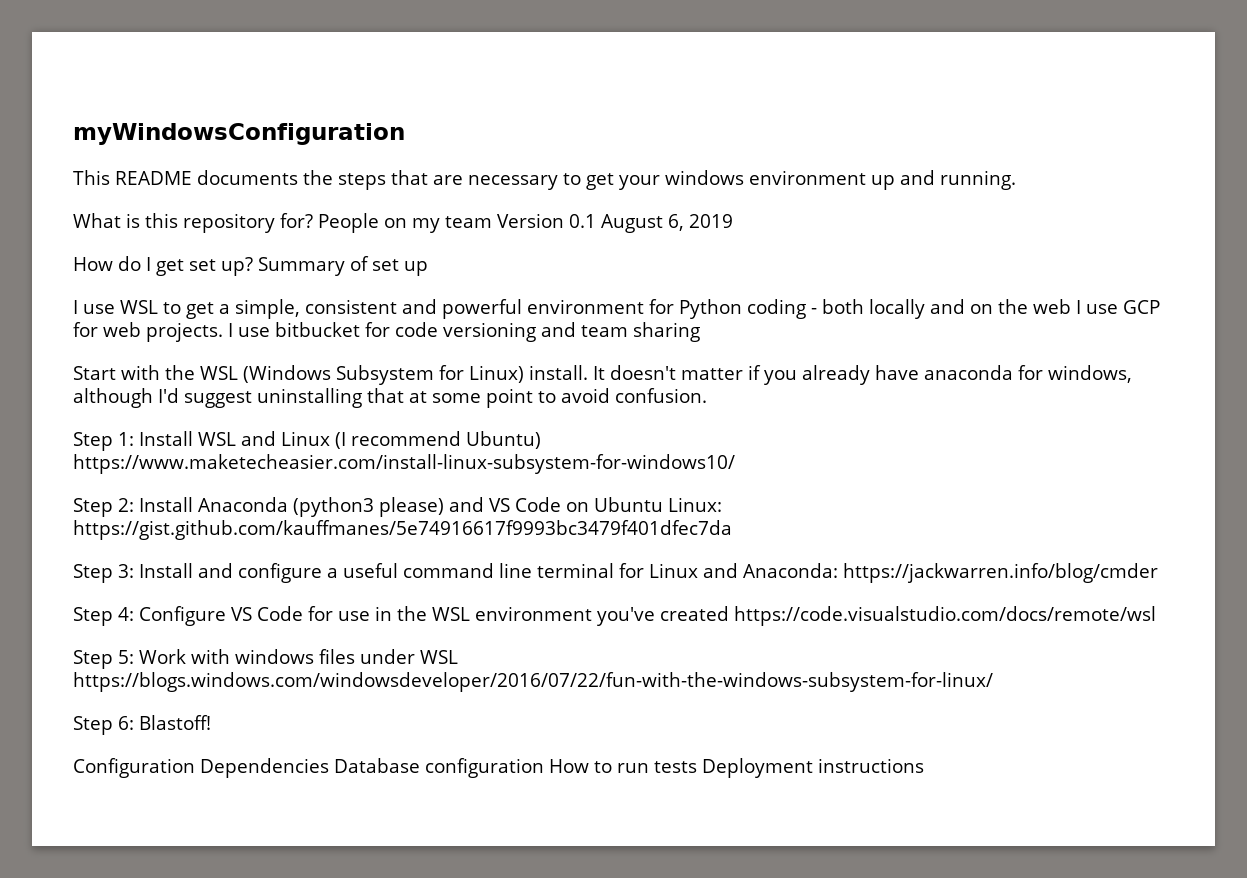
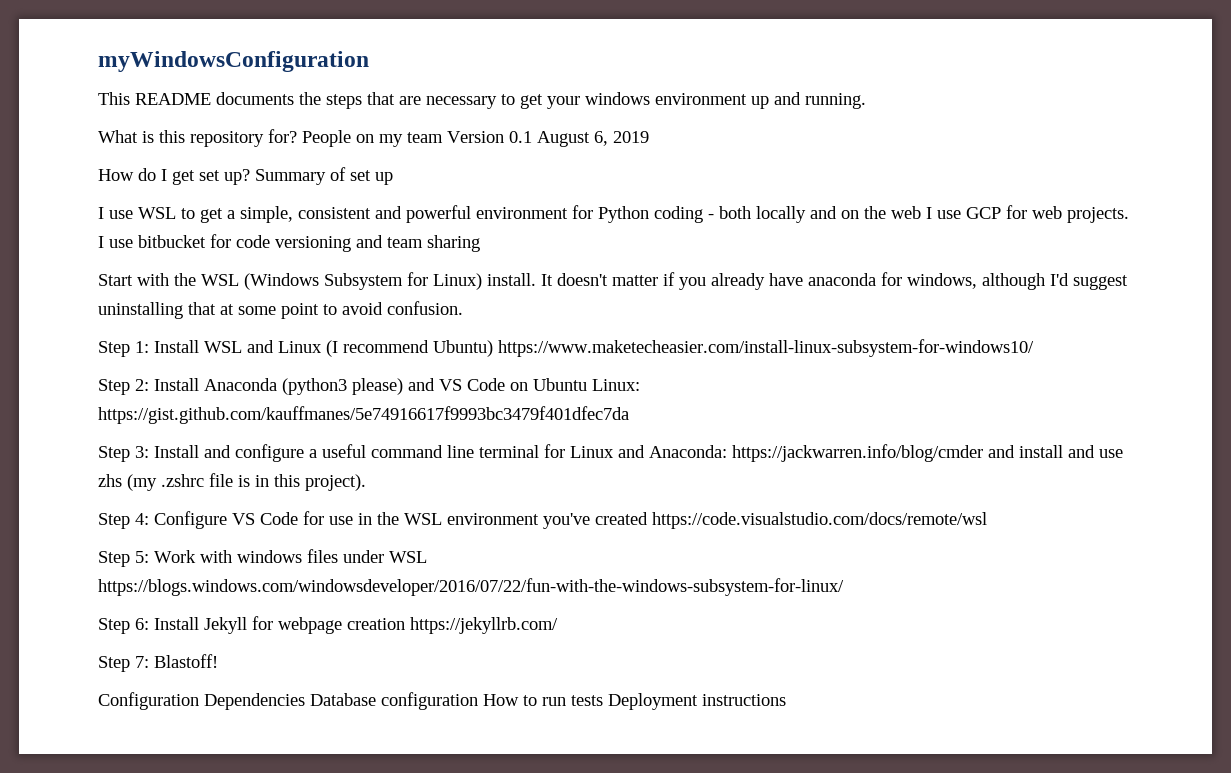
- Step 3: Install and configure a useful command line terminal for Linux and Anaconda: https://jackwarren.info/blog/cmder
+ Step 3: Install and configure a useful command line terminal for Linux and Anaconda: https://jackwarren.info/blog/cmder and install and use zhs (my .zshrc file is in this project).
- Step 6: Blastoff!
+ Step 6: Install Jekyll for webpage creation https://jekyllrb.com/
+ Step 7: Blastoff!

